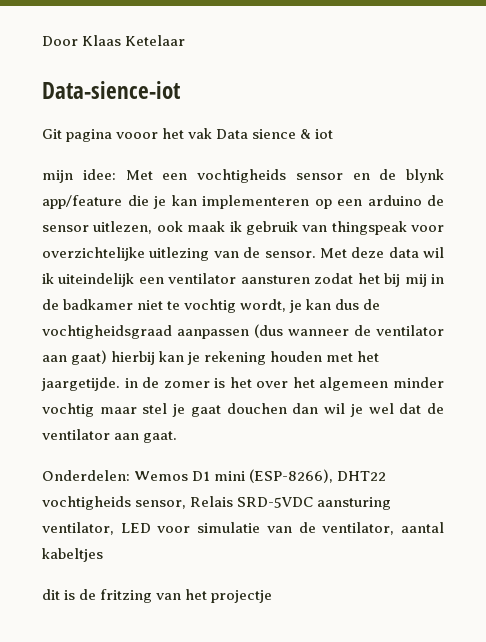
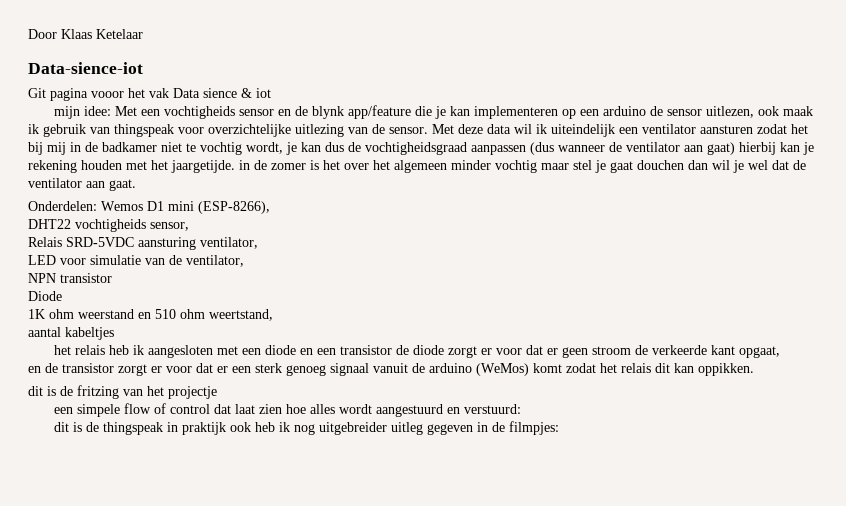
- Onderdelen: Wemos D1 mini (ESP-8266), DHT22 vochtigheids sensor, Relais SRD-5VDC aansturing ventilator, LED voor simulatie van de ventilator, aantal kabeltjes
+ Onderdelen: Wemos D1 mini (ESP-8266),
+ DHT22 vochtigheids sensor,
+ Relais SRD-5VDC aansturing ventilator,
+ LED voor simulatie van de ventilator,
+ NPN transistor
+ Diode
+ 1K ohm weerstand en 510 ohm weertstand,
+ aantal kabeltjes
+ het relais heb ik aangesloten met een diode en een transistor de diode zorgt er voor dat er geen stroom de verkeerde kant opgaat,
+ en de transistor zorgt er voor dat er een sterk genoeg signaal vanuit de arduino (WeMos) komt zodat het relais dit kan oppikken.
+ een simpele flow of control dat laat zien hoe alles wordt aangestuurd en verstuurd:
+ dit is de thingspeak in praktijk ook heb ik nog uitgebreider uitleg gegeven in de filmpjes:

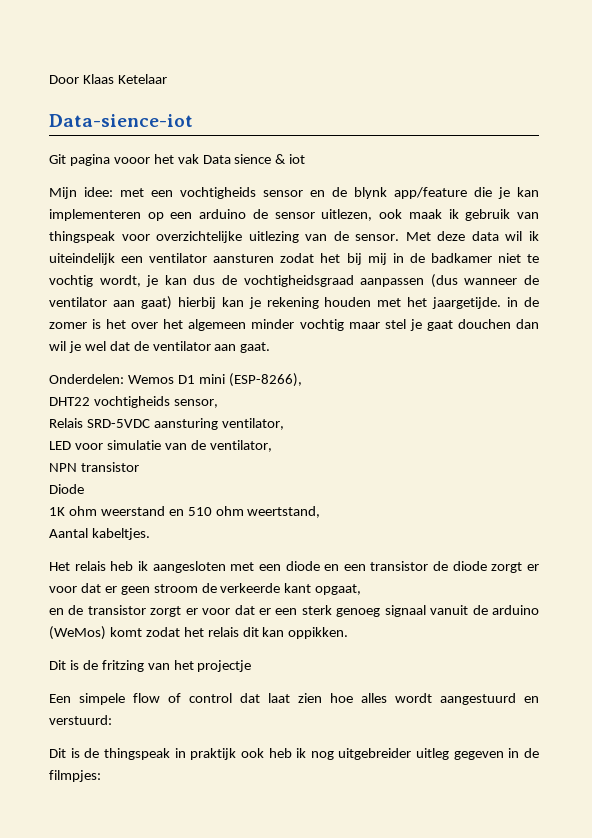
- mijn idee: Met een vochtigheids sensor en de blynk app/feature die je kan implementeren op een arduino de sensor uitlezen, ook maak ik gebruik van thingspeak voor overzichtelijke uitlezing van de sensor.
+ Mijn idee: met een vochtigheids sensor en de blynk app/feature die je kan implementeren op een arduino de sensor uitlezen, ook maak ik gebruik van thingspeak voor overzichtelijke uitlezing van de sensor.
- aantal kabeltjes
- het relais heb ik aangesloten met een diode en een transistor de diode zorgt er voor dat er geen stroom de verkeerde kant opgaat,
+ Aantal kabeltjes.
+ Het relais heb ik aangesloten met een diode en een transistor de diode zorgt er voor dat er geen stroom de verkeerde kant opgaat,
- dit is de fritzing van het projectje
+ Dit is de fritzing van het projectje
- een simpele flow of control dat laat zien hoe alles wordt aangestuurd en verstuurd:
+ Een simpele flow of control dat laat zien hoe alles wordt aangestuurd en verstuurd:
- dit is de thingspeak in praktijk ook heb ik nog uitgebreider uitleg gegeven in de filmpjes:
+ Dit is de thingspeak in praktijk ook heb ik nog uitgebreider uitleg gegeven in de filmpjes:

